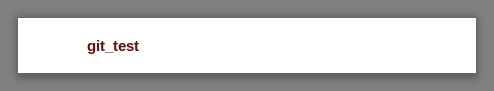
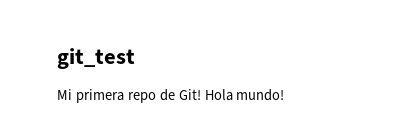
+ Mi primera repo de Git! Hola mundo!

